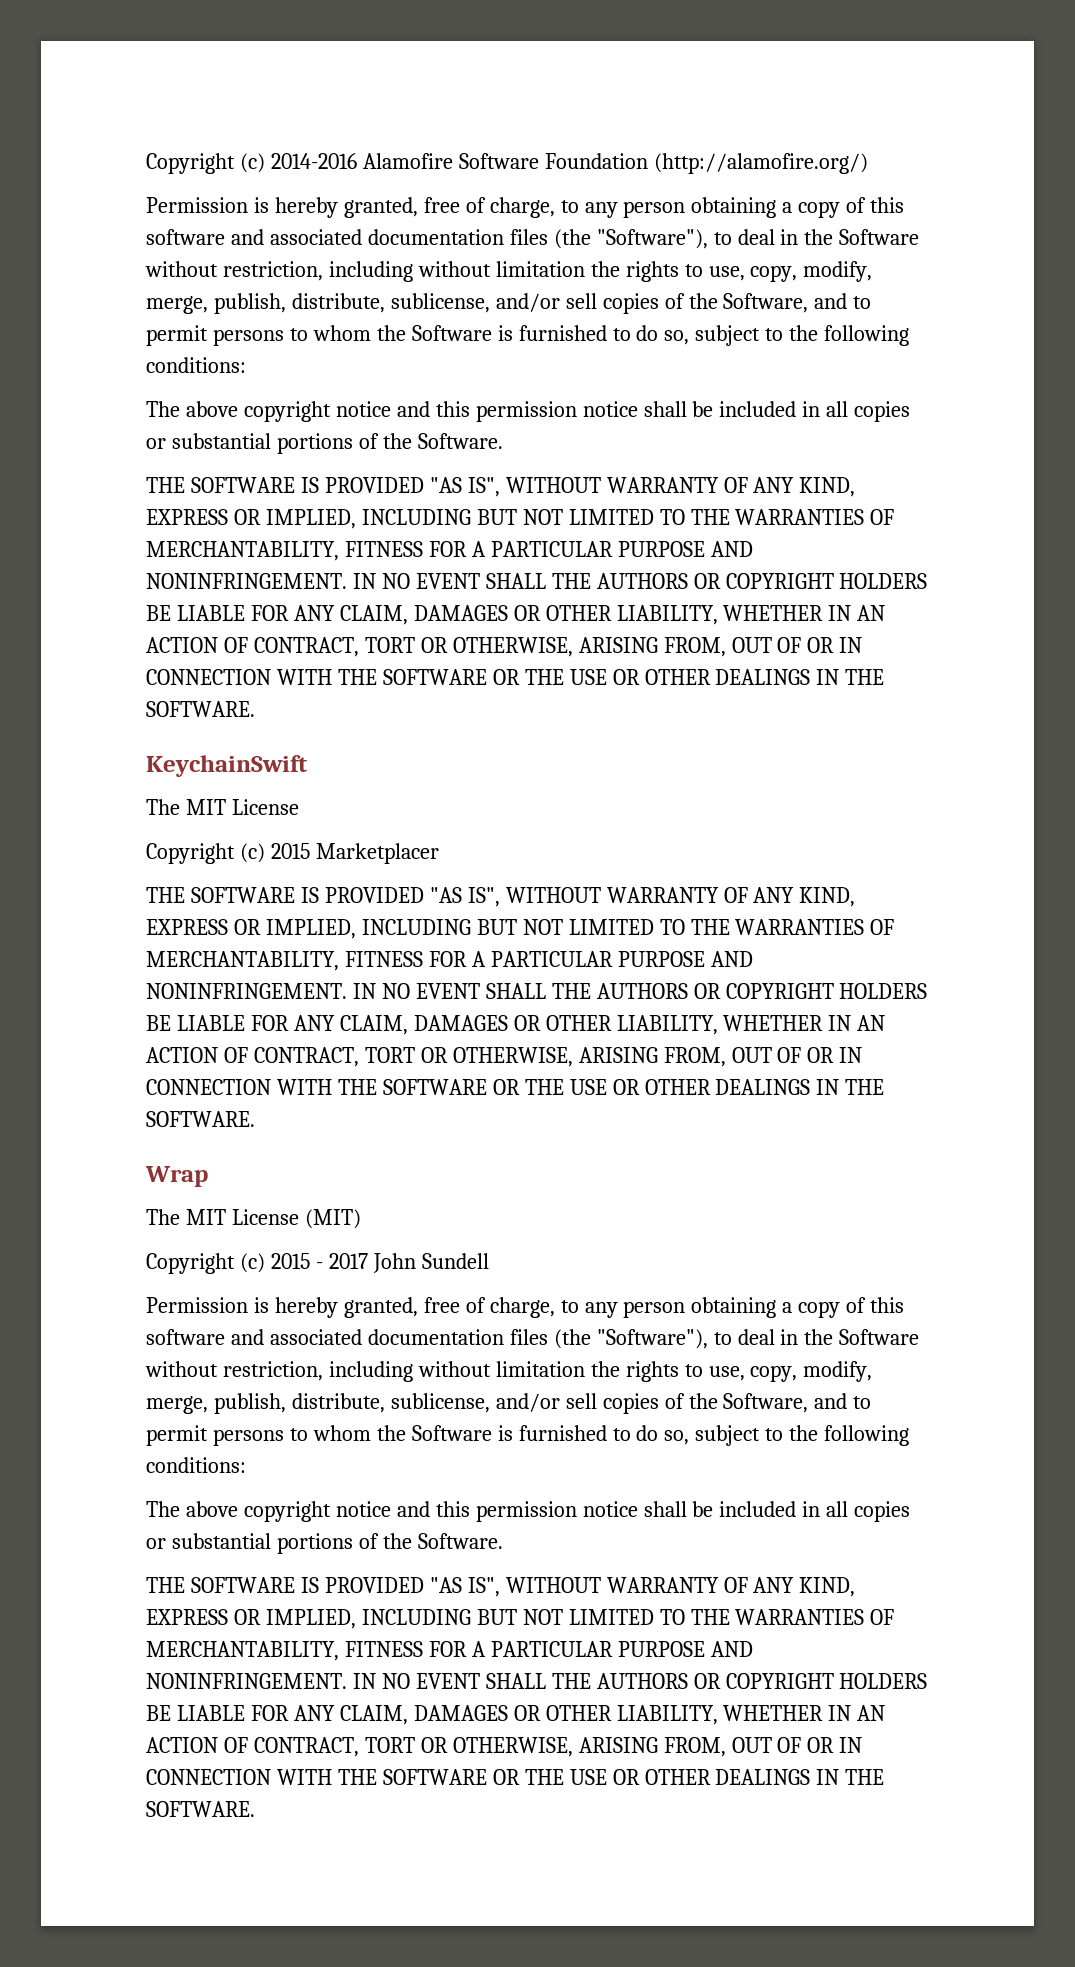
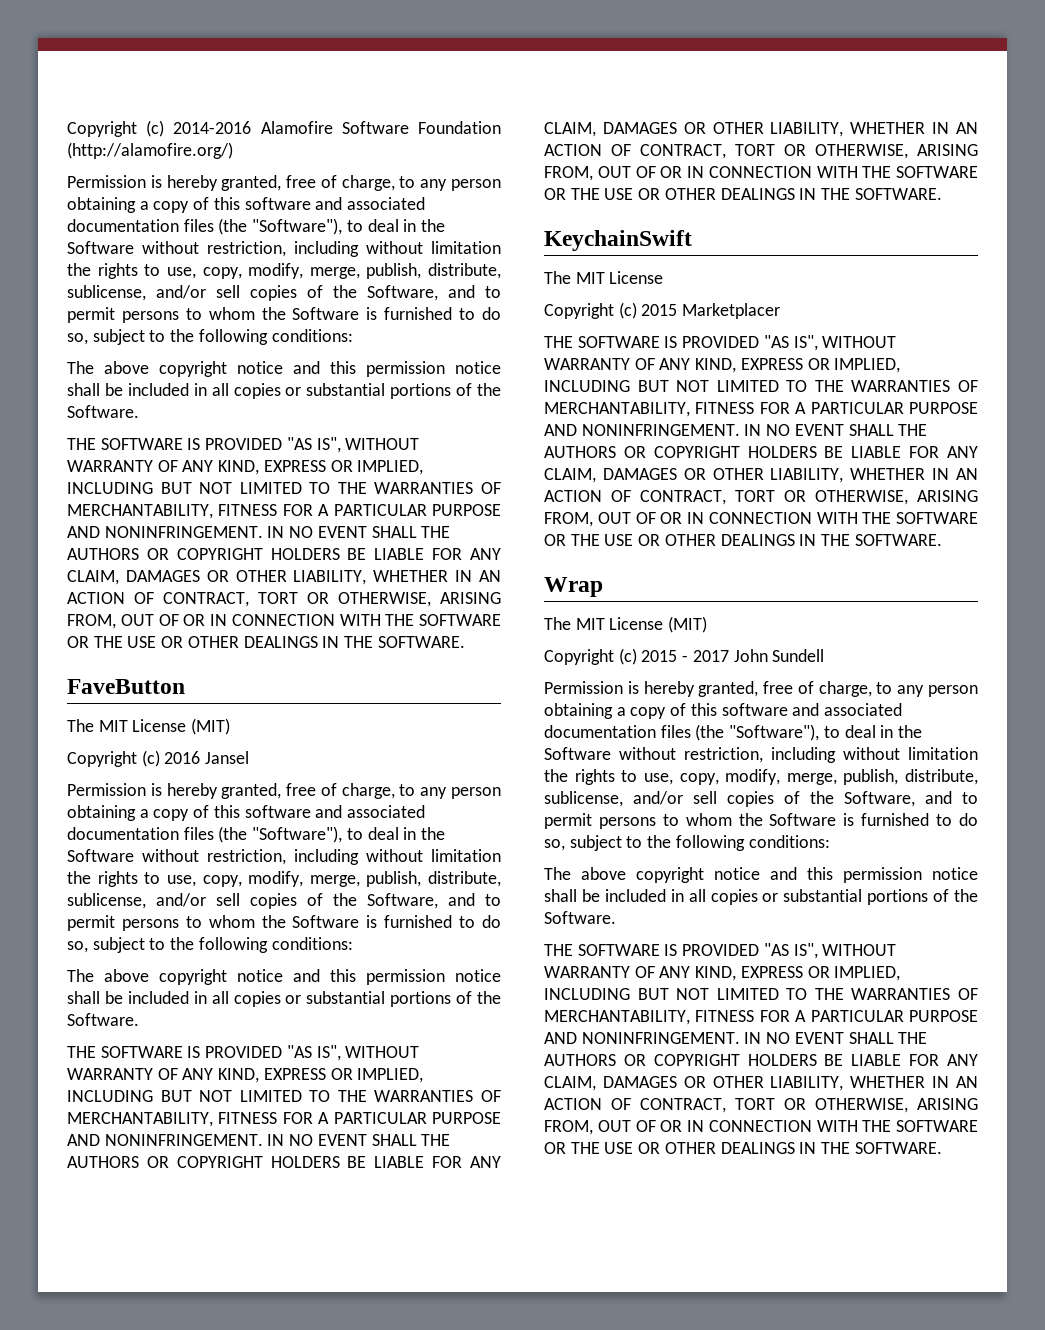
+ FaveButton
+ The MIT License (MIT)
+ Copyright (c) 2016 Jansel
+ Permission is hereby granted, free of charge, to any person obtaining a copy of this software and associated documentation files (the "Software"), to deal in the Software without restriction, including without limitation the rights to use, copy, modify, merge, publish, distribute, sublicense, and/or sell copies of the Software, and to permit persons to whom the Software is furnished to do so, subject to the following conditions:
+ The above copyright notice and this permission notice shall be included in all copies or substantial portions of the Software.
+ THE SOFTWARE IS PROVIDED "AS IS", WITHOUT WARRANTY OF ANY KIND, EXPRESS OR IMPLIED, INCLUDING BUT NOT LIMITED TO THE WARRANTIES OF MERCHANTABILITY, FITNESS FOR A PARTICULAR PURPOSE AND NONINFRINGEMENT. IN NO EVENT SHALL THE AUTHORS OR COPYRIGHT HOLDERS BE LIABLE FOR ANY CLAIM, DAMAGES OR OTHER LIABILITY, WHETHER IN AN ACTION OF CONTRACT, TORT OR OTHERWISE, ARISING FROM, OUT OF OR IN CONNECTION WITH THE SOFTWARE OR THE USE OR OTHER DEALINGS IN THE SOFTWARE.

